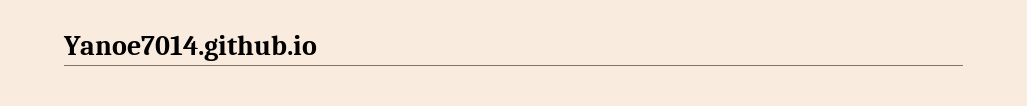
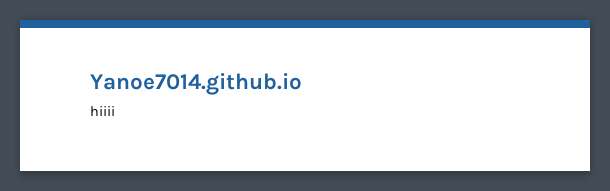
+ hiiii

